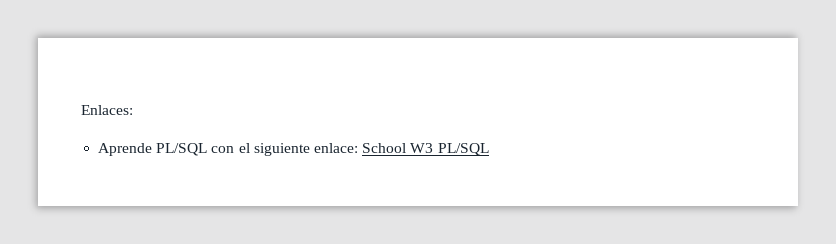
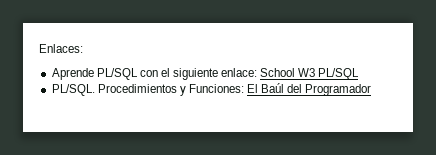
+ PL/SQL. Procedimientos y Funciones: El Baúl del Programador

